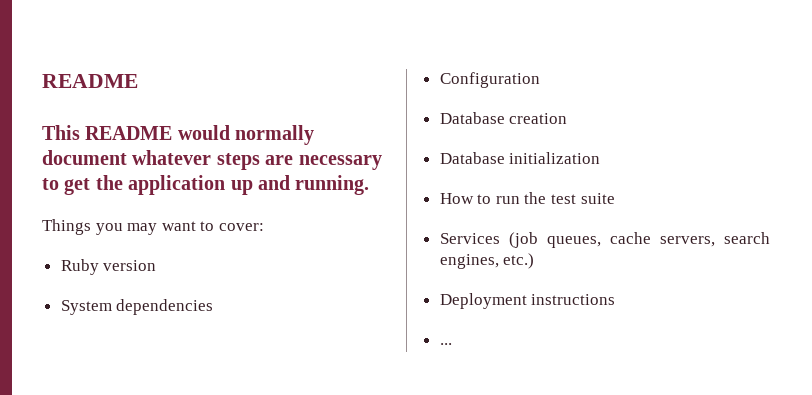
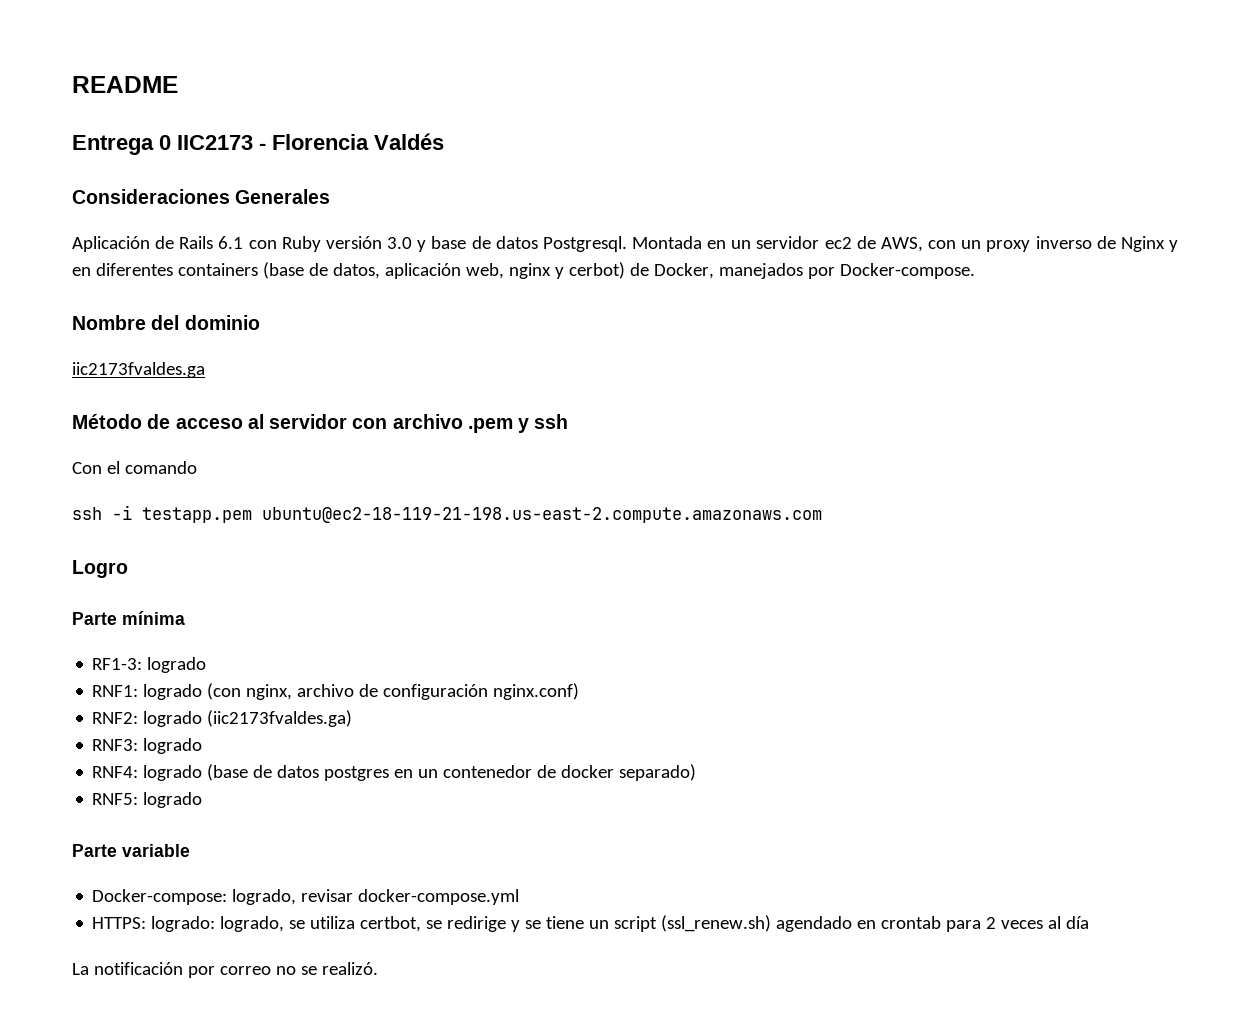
- This README would normally document whatever steps are necessary to get the application up and running.
- Things you may want to cover:
- Ruby version
- System dependencies
- Configuration
- Database creation
- Database initialization
- How to run the test suite
- Services (job queues, cache servers, search engines, etc.)
- Deployment instructions
- ...
+ Entrega 0 IIC2173 - Florencia Valdés
+ Consideraciones Generales
+ Aplicación de Rails 6.1 con Ruby versión 3.0 y base de datos Postgresql. Montada en un servidor ec2 de AWS, con un proxy inverso de Nginx y en diferentes containers (base de datos, aplicación web, nginx y cerbot) de Docker, manejados por Docker-compose.
+ Nombre del dominio
+ iic2173fvaldes.ga
+ Método de acceso al servidor con archivo .pem y ssh
+ Con el comando
+ ssh -i testapp.pem ubuntu@ec2-18-119-21-198.us-east-2.compute.amazonaws.com
+ Logro
+ Parte mínima
+ RF1-3: logrado
+ RNF1: logrado (con nginx, archivo de configuración nginx.conf)
+ RNF2: logrado (iic2173fvaldes.ga)
+ RNF3: logrado
+ RNF4: logrado (base de datos postgres en un contenedor de docker separado)
+ RNF5: logrado
+ Parte variable
+ Docker-compose: logrado, revisar docker-compose.yml
+ HTTPS: logrado: logrado, se utiliza certbot, se redirige y se tiene un script (ssl_renew.sh) agendado en crontab para 2 veces al día
+ La notificación por correo no se realizó.

